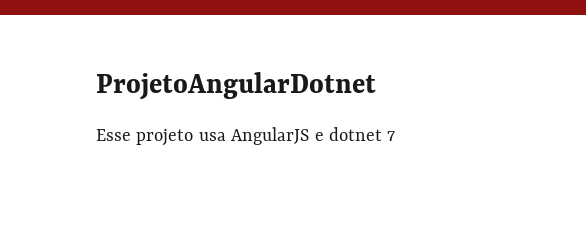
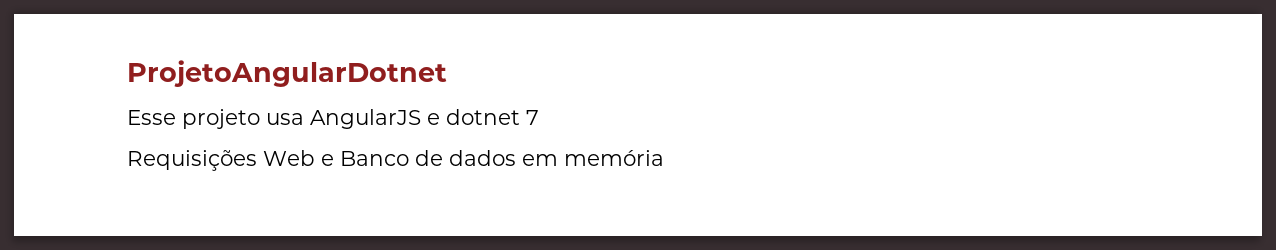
+ Requisições Web e Banco de dados em memória

